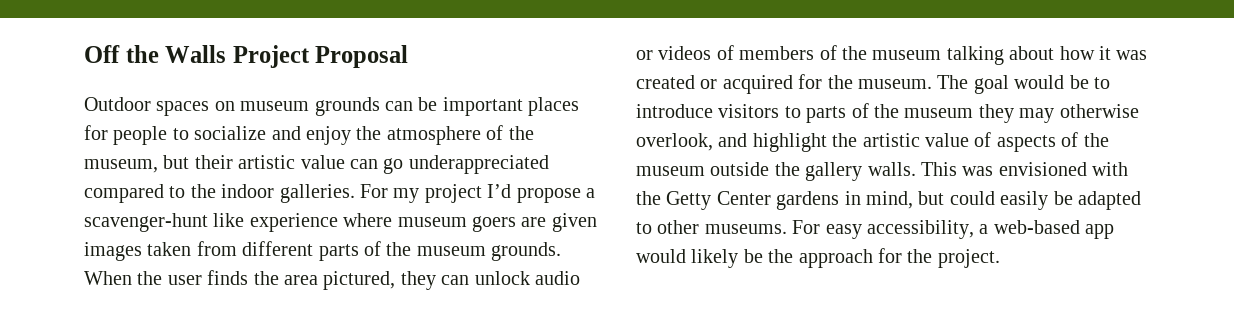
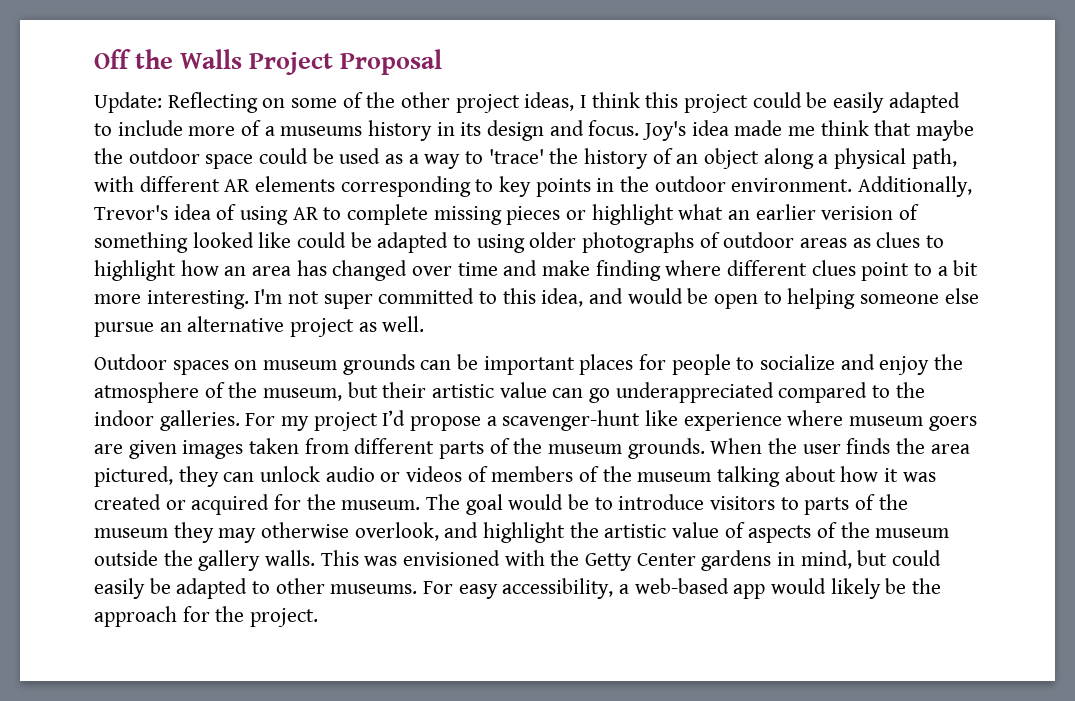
+ Update: Reflecting on some of the other project ideas, I think this project could be easily adapted to include more of a museums history in its design and focus. Joy's idea made me think that maybe the outdoor space could be used as a way to 'trace' the history of an object along a physical path, with different AR elements corresponding to key points in the outdoor environment. Additionally, Trevor's idea of using AR to complete missing pieces or highlight what an earlier verision of something looked like could be adapted to using older photographs of outdoor areas as clues to highlight how an area has changed over time and make finding where different clues point to a bit more interesting. I'm not super committed to this idea, and would be open to helping someone else pursue an alternative project as well.

